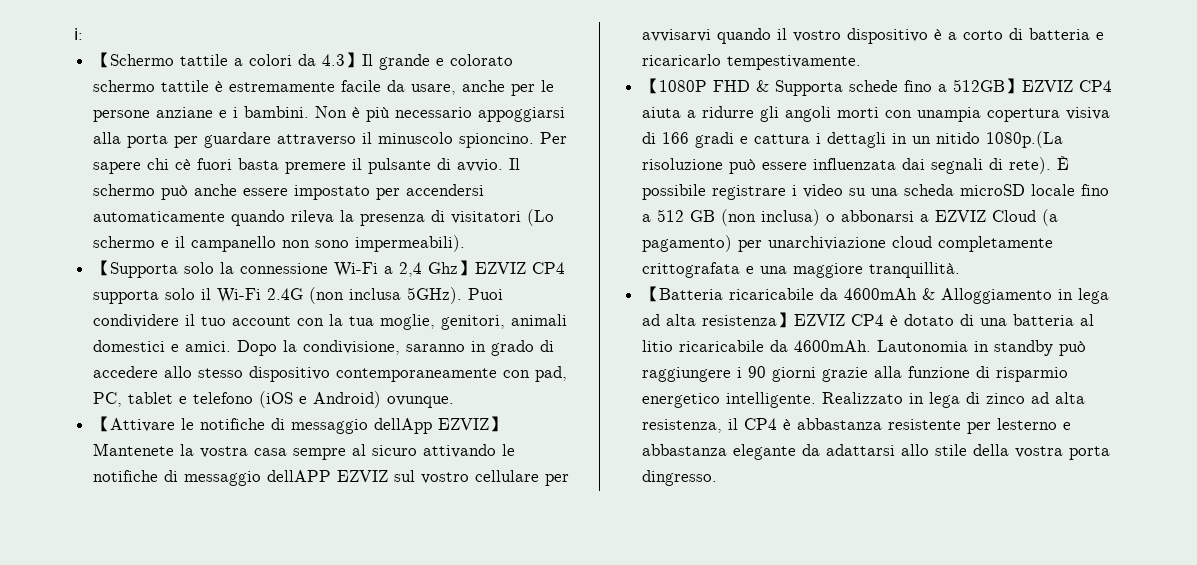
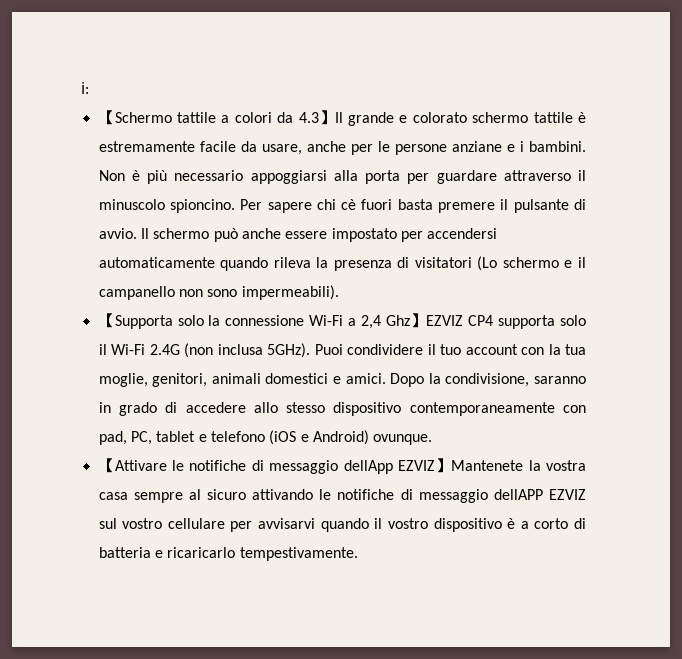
- 【1080P FHD & Supporta schede fino a 512GB】EZVIZ CP4 aiuta a ridurre gli angoli morti con unampia copertura visiva di 166 gradi e cattura i dettagli in un nitido 1080p.(La risoluzione può essere influenzata dai segnali di rete). È possibile registrare i video su una scheda microSD locale fino a 512 GB (non inclusa) o abbonarsi a EZVIZ Cloud (a pagamento) per unarchiviazione cloud completamente crittografata e una maggiore tranquillità.
- 【Batteria ricaricabile da 4600mAh & Alloggiamento in lega ad alta resistenza】EZVIZ CP4 è dotato di una batteria al litio ricaricabile da 4600mAh. Lautonomia in standby può raggiungere i 90 giorni grazie alla funzione di risparmio energetico intelligente. Realizzato in lega di zinco ad alta resistenza, il CP4 è abbastanza resistente per lesterno e abbastanza elegante da adattarsi allo stile della vostra porta dingresso.

